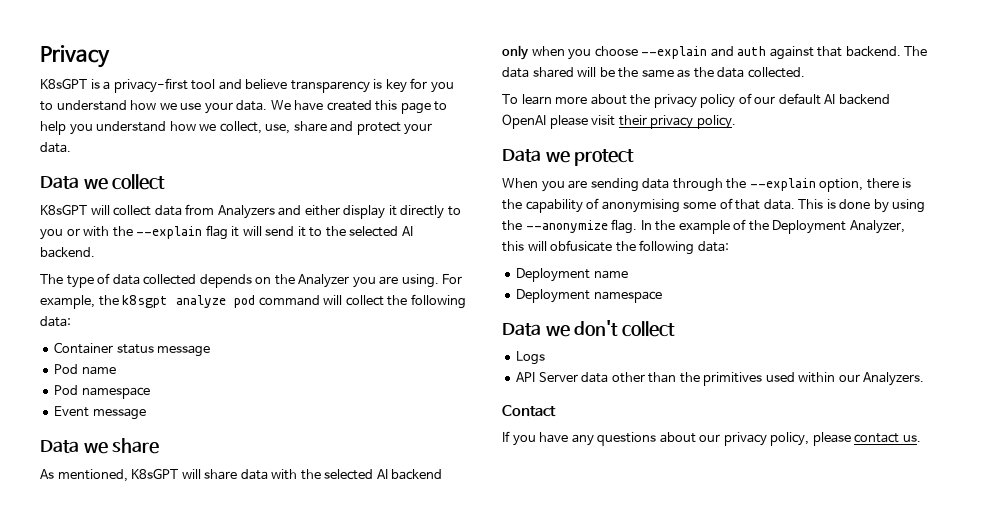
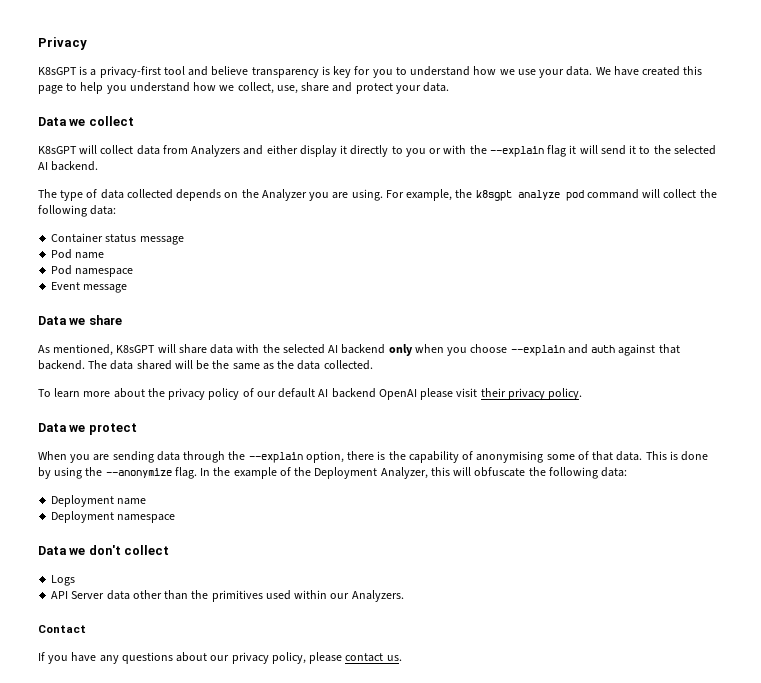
- In the example of the Deployment Analyzer, this will obfusicate the following data:
+ In the example of the Deployment Analyzer, this will obfuscate the following data:

